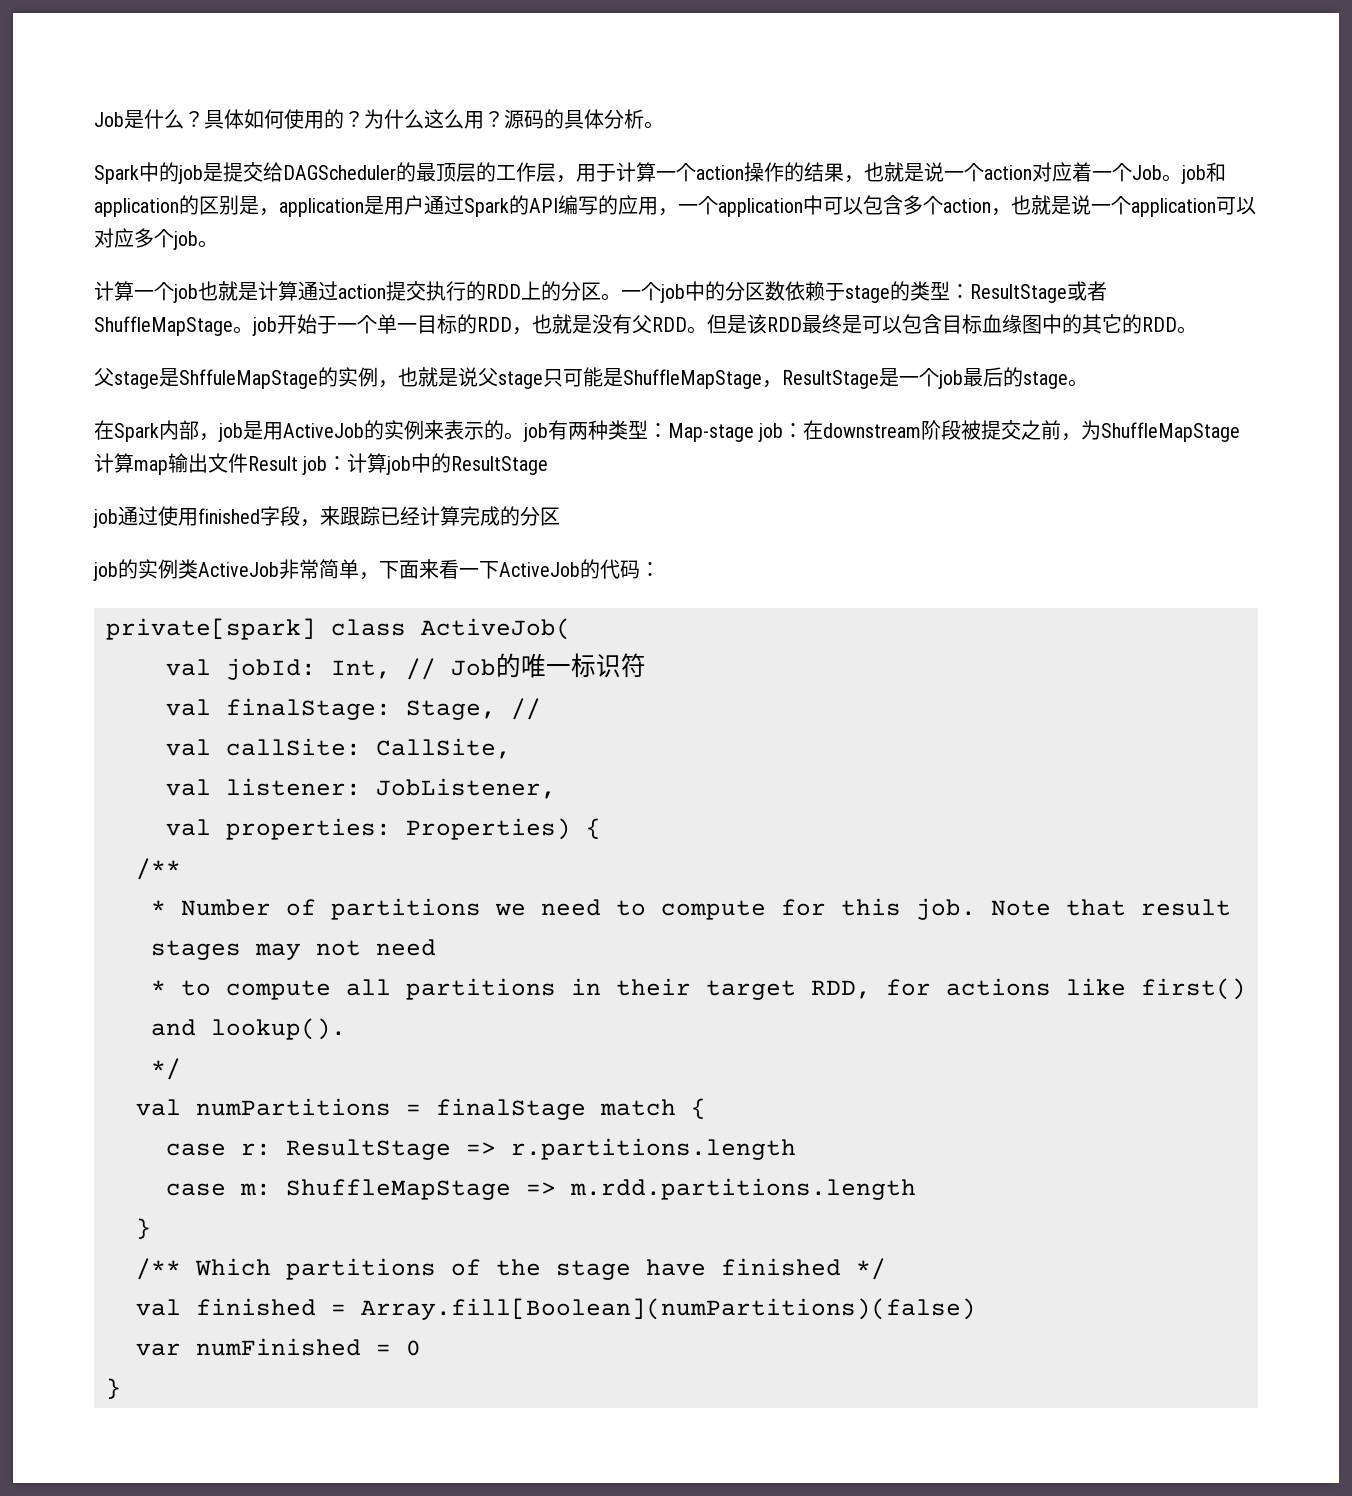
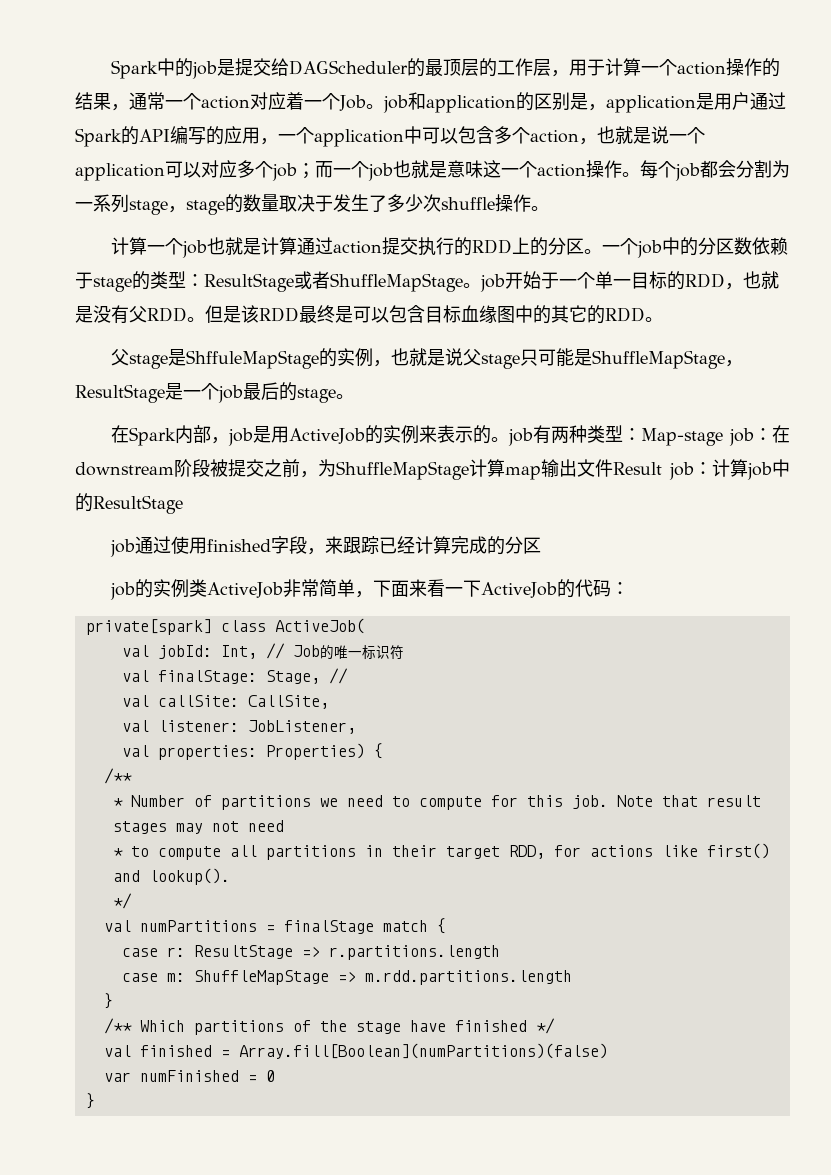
- Job是什么？具体如何使用的？为什么这么用？源码的具体分析。
- Spark中的job是提交给DAGScheduler的最顶层的工作层，用于计算一个action操作的结果，也就是说一个action对应着一个Job。job和application的区别是，application是用户通过Spark的API编写的应用，一个application中可以包含多个action，也就是说一个application可以对应多个job。
+ Spark中的job是提交给DAGScheduler的最顶层的工作层，用于计算一个action操作的结果，通常一个action对应着一个Job。job和application的区别是，application是用户通过Spark的API编写的应用，一个application中可以包含多个action，也就是说一个application可以对应多个job；而一个job也就是意味这一个action操作。每个job都会分割为一系列stage，stage的数量取决于发生了多少次shuffle操作。

